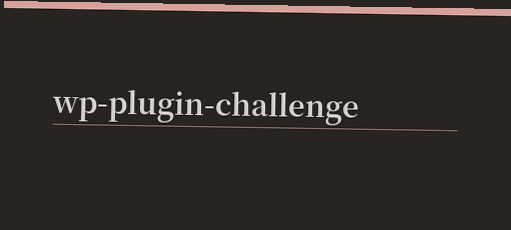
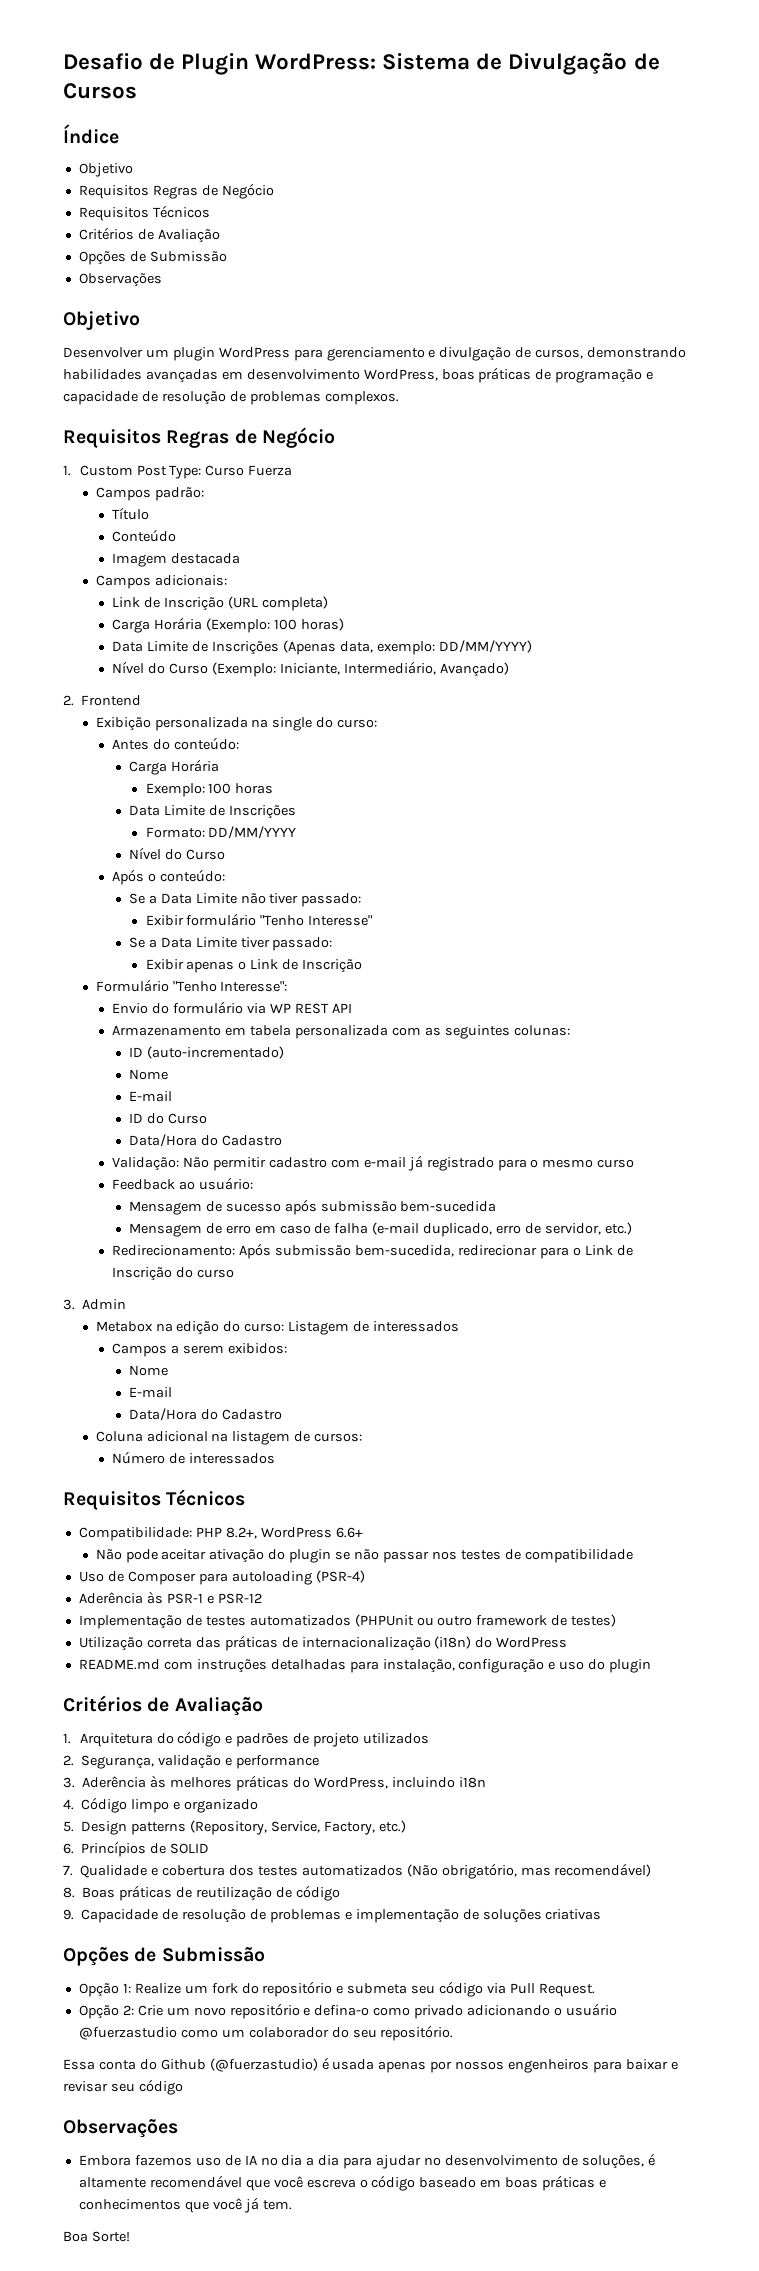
- wp-plugin-challenge
+ Desafio de Plugin WordPress: Sistema de Divulgação de Cursos
+ Índice
+ Objetivo
+ Requisitos Regras de Negócio
+ Requisitos Técnicos
+ Critérios de Avaliação
+ Opções de Submissão
+ Observações
+ Objetivo
+ Desenvolver um plugin WordPress para gerenciamento e divulgação de cursos, demonstrando habilidades avançadas em desenvolvimento WordPress, boas práticas de programação e capacidade de resolução de problemas complexos.
+ Requisitos Regras de Negócio
+ 1. Custom Post Type: Curso Fuerza
+ Campos padrão:
+ Título
+ Conteúdo
+ Imagem destacada
+ Campos adicionais:
+ Link de Inscrição (URL completa)
+ Carga Horária (Exemplo: 100 horas)
+ Data Limite de Inscrições (Apenas data, exemplo: DD/MM/YYYY)
+ Nível do Curso (Exemplo: Iniciante, Intermediário, Avançado)
+ 2. Frontend
+ Exibição personalizada na single do curso:
+ Antes do conteúdo:
+ Carga Horária
+ Exemplo: 100 horas
+ Data Limite de Inscrições
+ Formato: DD/MM/YYYY
+ Nível do Curso
+ Após o conteúdo:
+ Se a Data Limite não tiver passado:
+ Exibir formulário "Tenho Interesse"
+ Se a Data Limite tiver passado:
+ Exibir apenas o Link de Inscrição
+ Formulário "Tenho Interesse":
+ Envio do formulário via WP REST API
+ Armazenamento em tabela personalizada com as seguintes colunas:
+ ID (auto-incrementado)
+ Nome
+ E-mail
+ ID do Curso
+ Data/Hora do Cadastro
+ Validação: Não permitir cadastro com e-mail já registrado para o mesmo curso
+ Feedback ao usuário:
+ Mensagem de sucesso após submissão bem-sucedida
+ Mensagem de erro em caso de falha (e-mail duplicado, erro de servidor, etc.)
+ Redirecionamento: Após submissão bem-sucedida, redirecionar para o Link de Inscrição do curso
+ 3. Admin
+ Metabox na edição do curso: Listagem de interessados
+ Campos a serem exibidos:
+ Nome
+ E-mail
+ Data/Hora do Cadastro
+ Coluna adicional na listagem de cursos:
+ Número de interessados
+ Requisitos Técnicos
+ Compatibilidade: PHP 8.2+, WordPress 6.6+
+ Não pode aceitar ativação do plugin se não passar nos testes de compatibilidade
+ Uso de Composer para autoloading (PSR-4)
+ Aderência às PSR-1 e PSR-12
+ Implementação de testes automatizados (PHPUnit ou outro framework de testes)
+ Utilização correta das práticas de internacionalização (i18n) do WordPress
+ README.md com instruções detalhadas para instalação, configuração e uso do plugin
+ Critérios de Avaliação
+ 1. Arquitetura do código e padrões de projeto utilizados
+ 2. Segurança, validação e performance
+ 3. Aderência às melhores práticas do WordPress, incluindo i18n
+ 4. Código limpo e organizado
+ 5. Design patterns (Repository, Service, Factory, etc.)
+ 6. Princípios de SOLID
+ 7. Qualidade e cobertura dos testes automatizados (Não obrigatório, mas recomendável)
+ 8. Boas práticas de reutilização de código
+ 9. Capacidade de resolução de problemas e implementação de soluções criativas
+ Opções de Submissão
+ Opção 1: Realize um fork do repositório e submeta seu código via Pull Request.
+ Opção 2: Crie um novo repositório e defina-o como privado adicionando o usuário @fuerzastudio como um colaborador do seu repositório.
+ Essa conta do Github (@fuerzastudio) é usada apenas por nossos engenheiros para baixar e revisar seu código
+ Observações
+ Embora fazemos uso de IA no dia a dia para ajudar no desenvolvimento de soluções, é altamente recomendável que você escreva o código baseado em boas práticas e conhecimentos que você já tem.
+ Boa Sorte!

